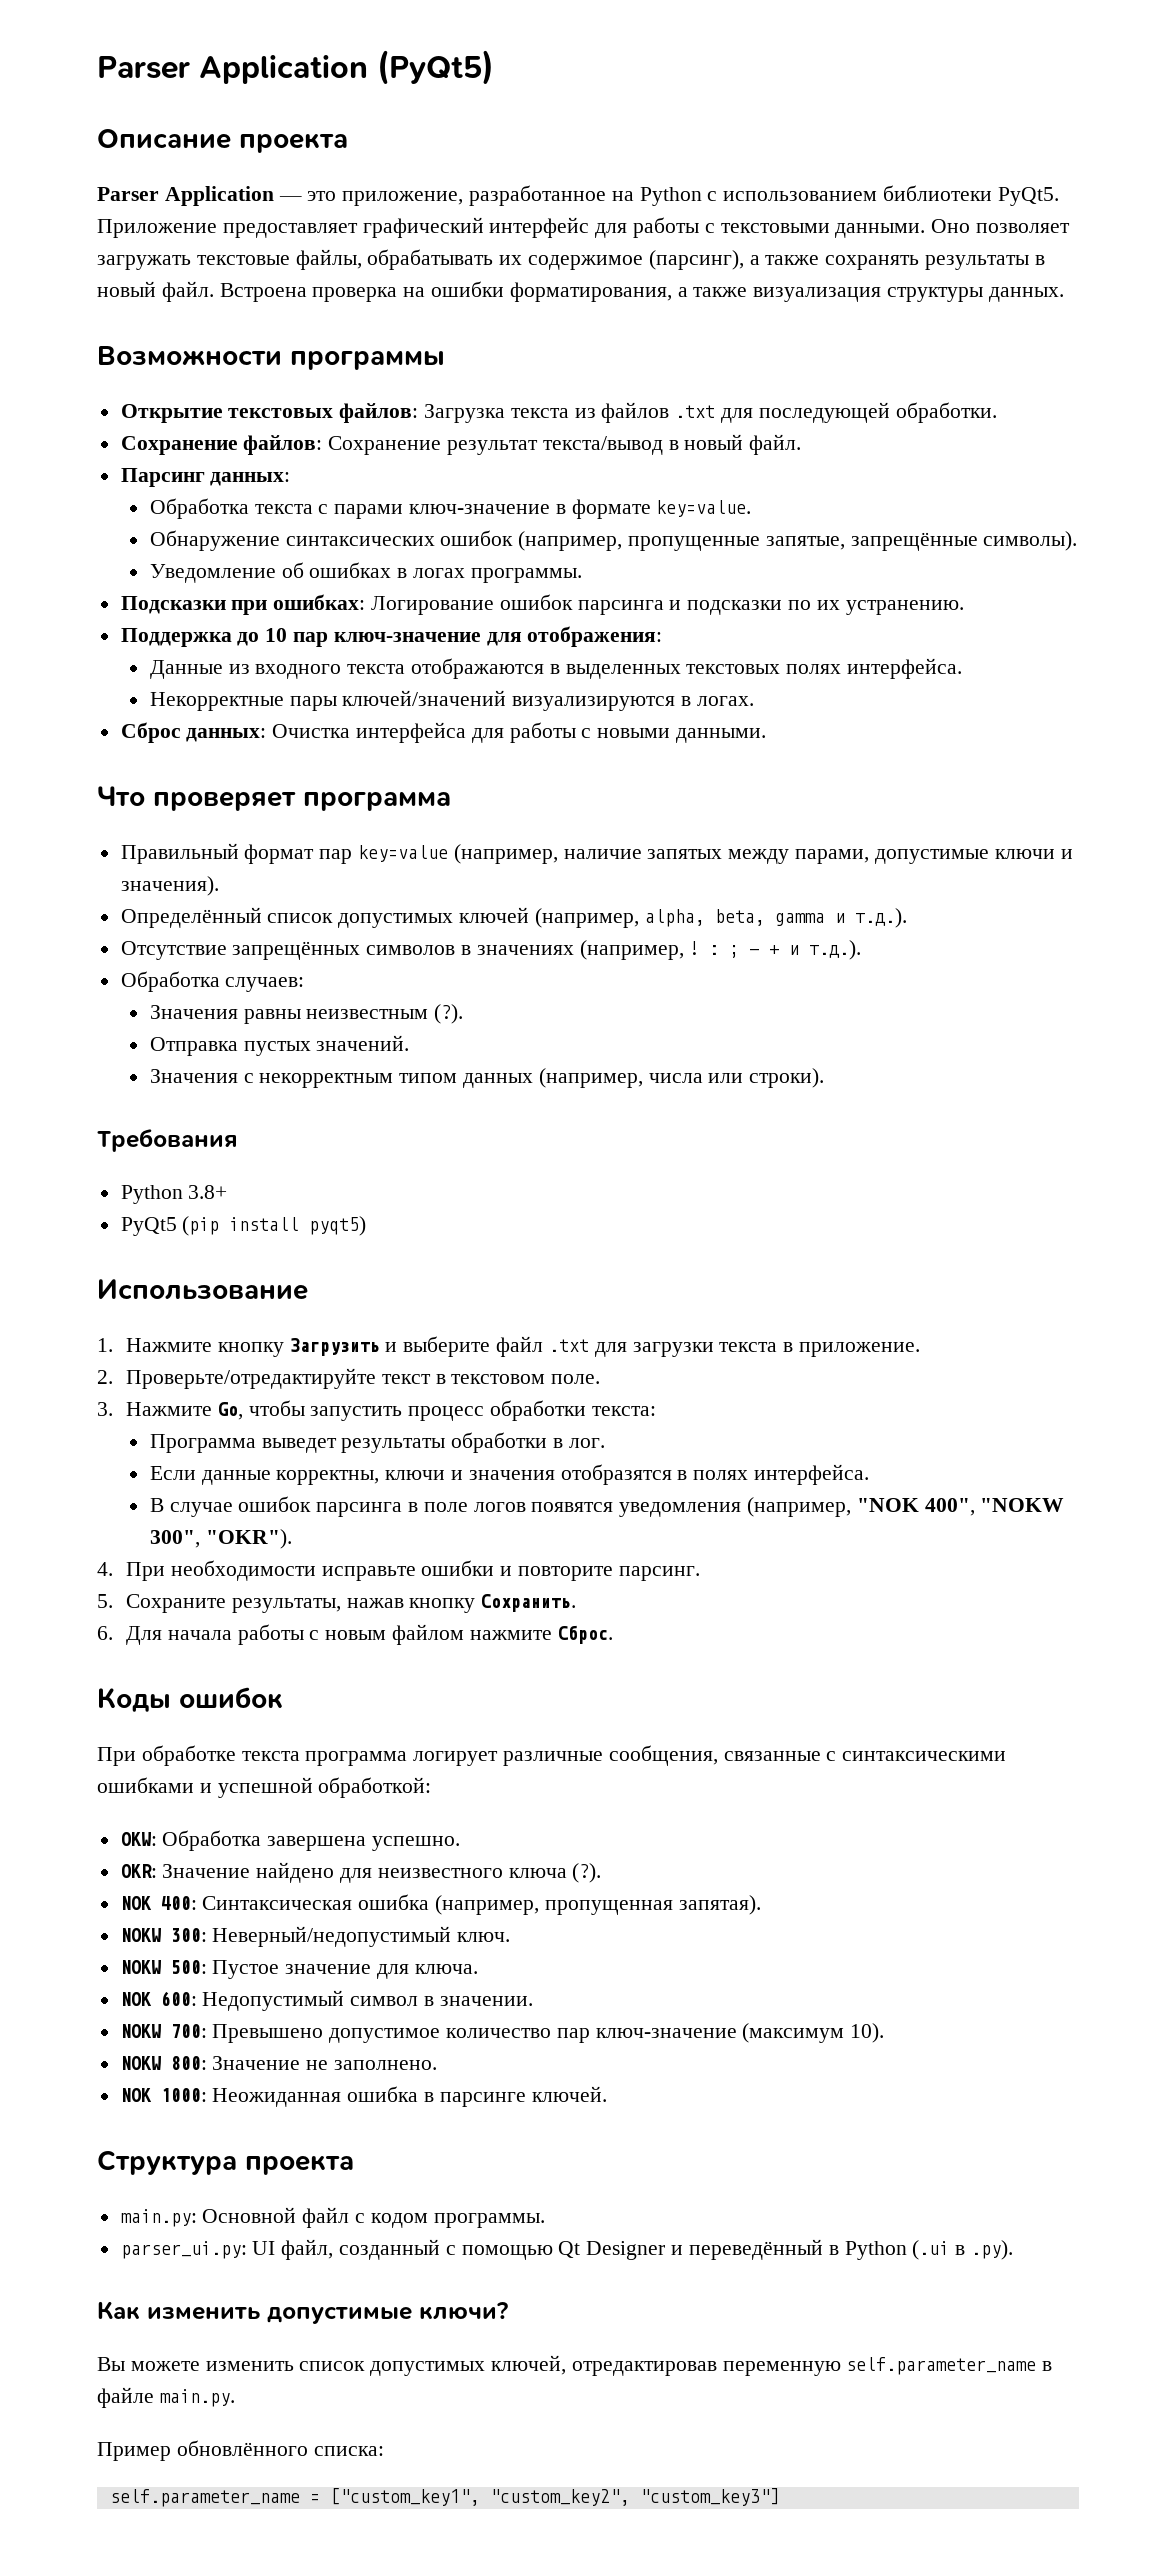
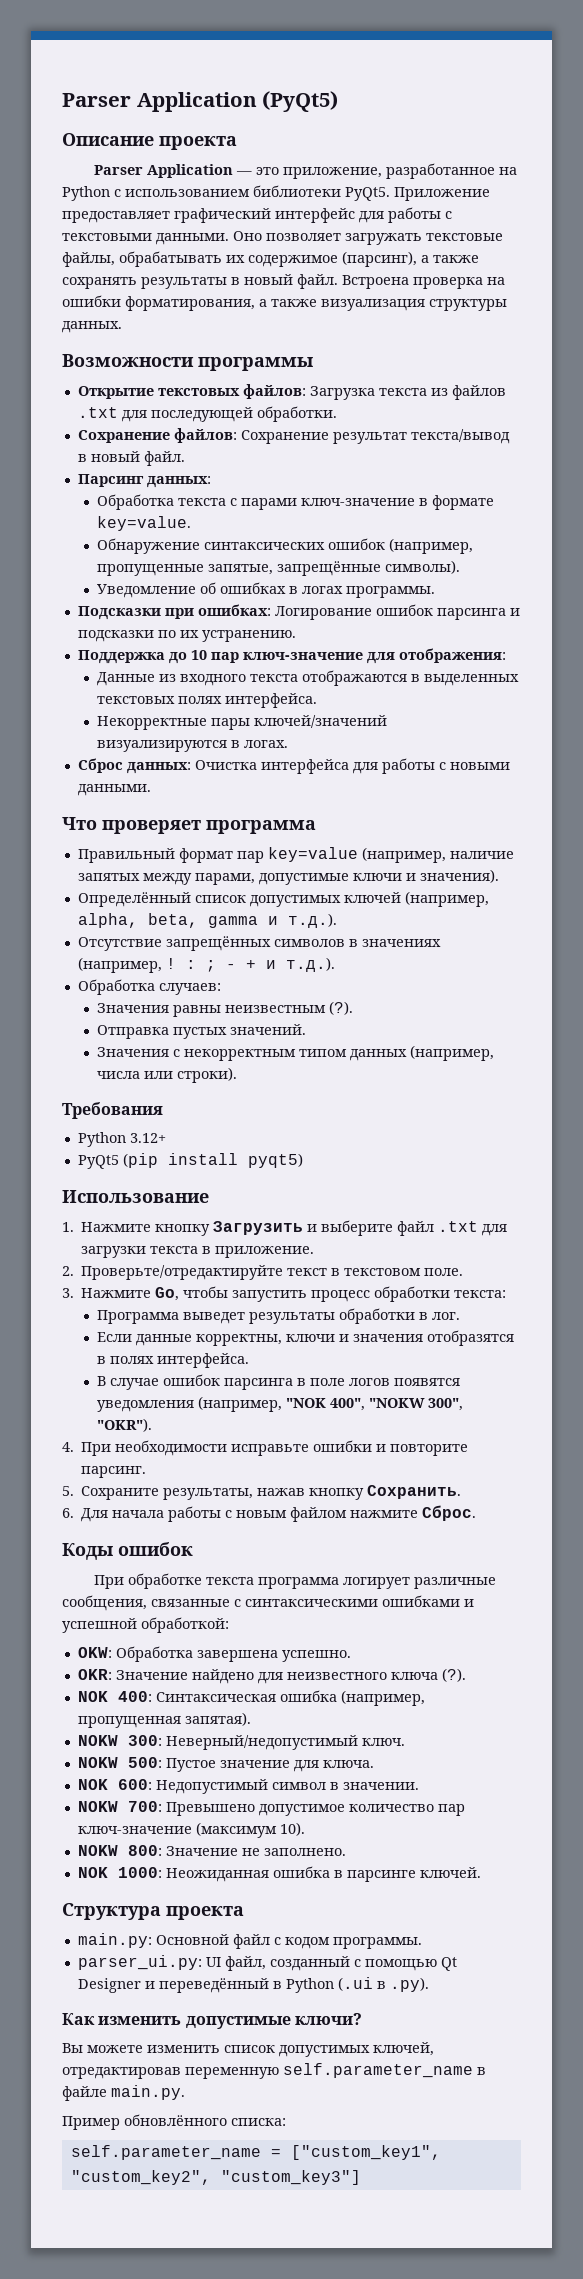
- Python 3.8+
+ Python 3.12+

